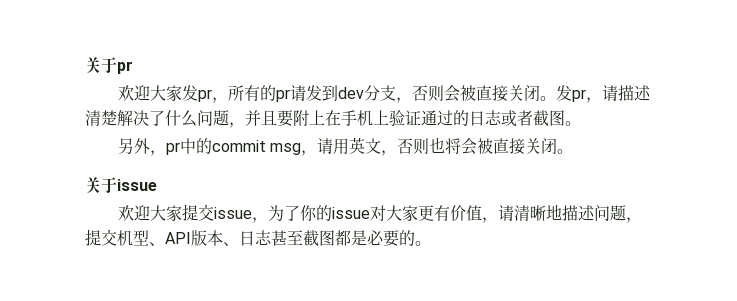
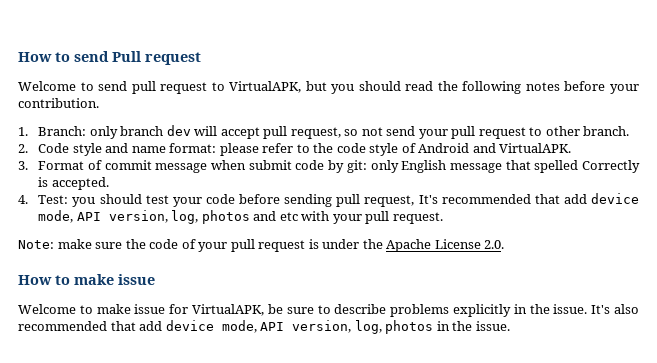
- 关于pr
- 欢迎大家发pr，所有的pr请发到dev分支，否则会被直接关闭。发pr，请描述清楚解决了什么问题，并且要附上在手机上验证通过的日志或者截图。
- 另外，pr中的commit msg，请用英文，否则也将会被直接关闭。
- 关于issue
- 欢迎大家提交issue，为了你的issue对大家更有价值，请清晰地描述问题，提交机型、API版本、日志甚至截图都是必要的。
+ How to send Pull request
+ Welcome to send pull request to VirtualAPK, but you should read the following notes before your contribution.
+ 1. Branch: only branch dev will accept pull request, so not send your pull request to other branch.
+ 2. Code style and name format: please refer to the code style of Android and VirtualAPK.
+ 3. Format of commit message when submit code by git: only English message that spelled Correctly is accepted.
+ 4. Test: you should test your code before sending pull request, It's recommended that add device mode, API version, log, photos and etc with your pull request.
+ Note: make sure the code of your pull request is under the Apache License 2.0.
+ How to make issue
+ Welcome to make issue for VirtualAPK, be sure to describe problems explicitly in the issue. It's also recommended that add device mode, API version, log, photos in the issue.

